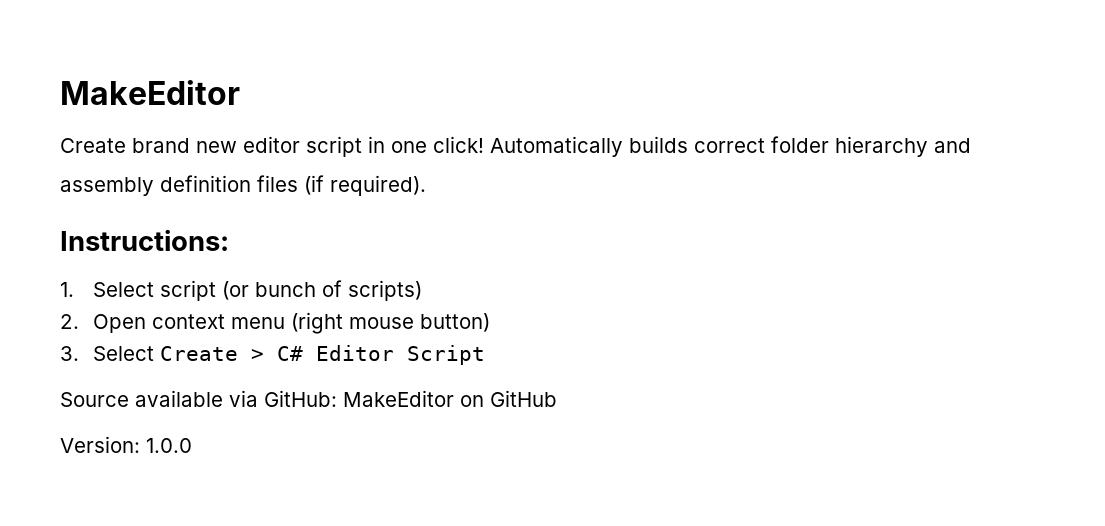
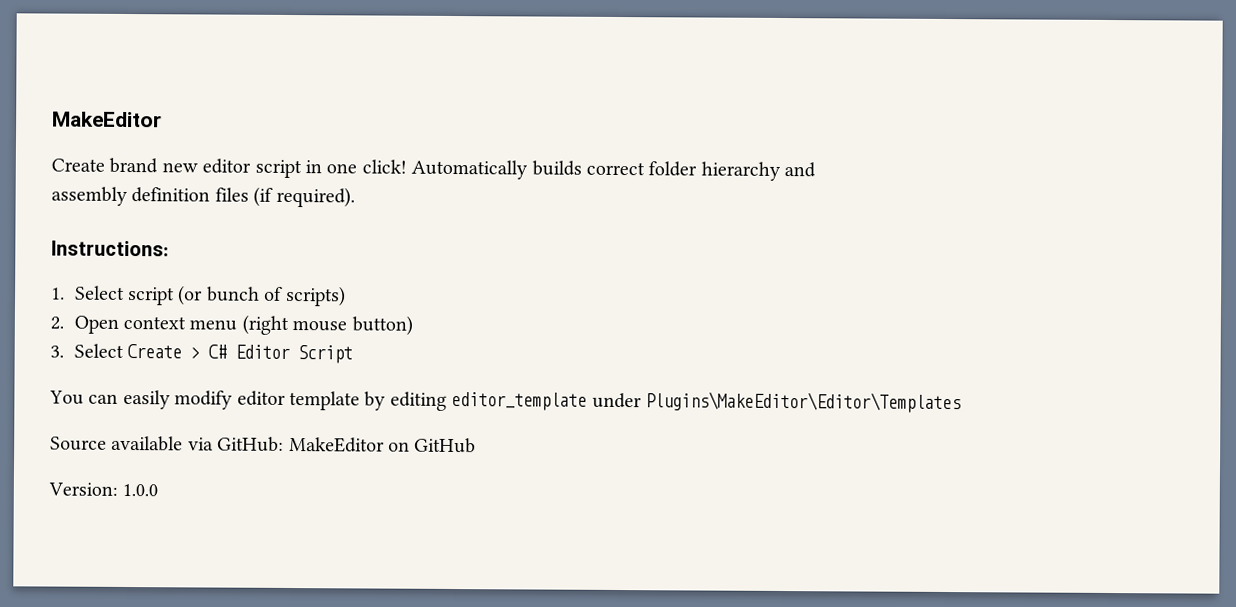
+ You can easily modify editor template by editing editor_template under Plugins\MakeEditor\Editor\Templates

